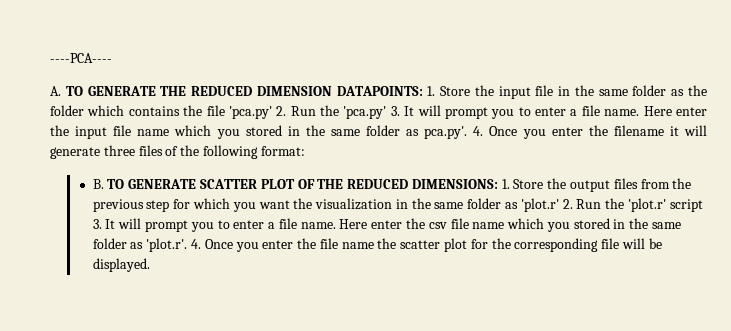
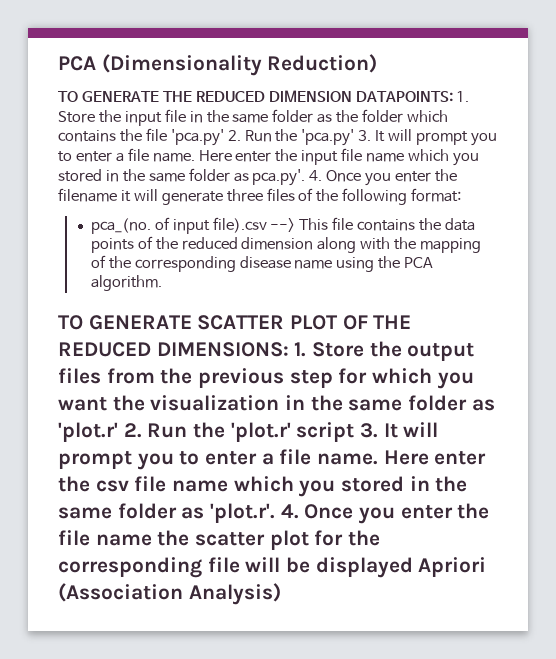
- ----PCA----
- A. TO GENERATE THE REDUCED DIMENSION DATAPOINTS: 1. Store the input file in the same folder as the folder which contains the file 'pca.py' 2. Run the 'pca.py' 3. It will prompt you to enter a file name.
+ PCA (Dimensionality Reduction)
+ TO GENERATE THE REDUCED DIMENSION DATAPOINTS: 1. Store the input file in the same folder as the folder which contains the file 'pca.py' 2. Run the 'pca.py' 3. It will prompt you to enter a file name.
- B. TO GENERATE SCATTER PLOT OF THE REDUCED DIMENSIONS: 1. Store the output files from the previous step for which you want the visualization in the same folder as 'plot.r' 2. Run the 'plot.r' script 3. It will prompt you to enter a file name.
+ pca_(no. of input file).csv --> This file contains the data points of the reduced dimension along with the mapping of the corresponding disease name using the PCA algorithm.
+ TO GENERATE SCATTER PLOT OF THE REDUCED DIMENSIONS: 1. Store the output files from the previous step for which you want the visualization in the same folder as 'plot.r' 2. Run the 'plot.r' script 3. It will prompt you to enter a file name.
- Here enter the csv file name which you stored in the same folder as 'plot.r'. 4. Once you enter the file name the scatter plot for the corresponding file will be displayed.
+ Here enter the csv file name which you stored in the same folder as 'plot.r'. 4. Once you enter the file name the scatter plot for the corresponding file will be displayed Apriori (Association Analysis)

